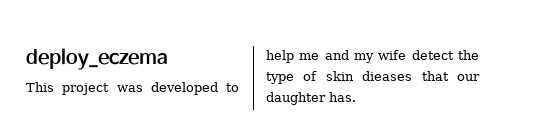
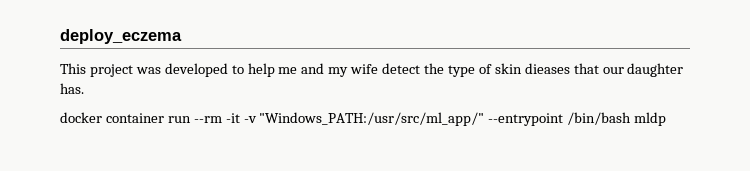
+ docker container run --rm -it -v "Windows_PATH:/usr/src/ml_app/" --entrypoint /bin/bash mldp

